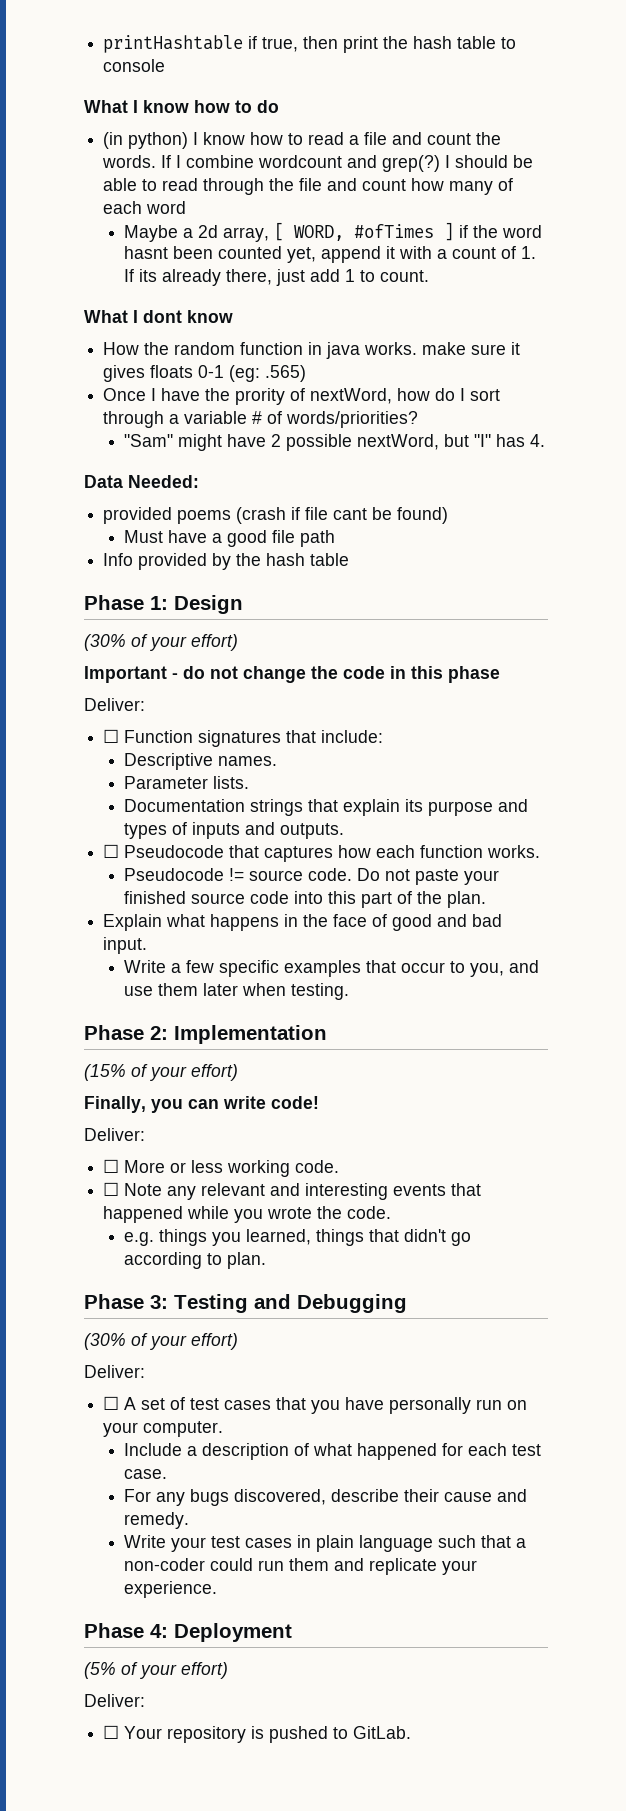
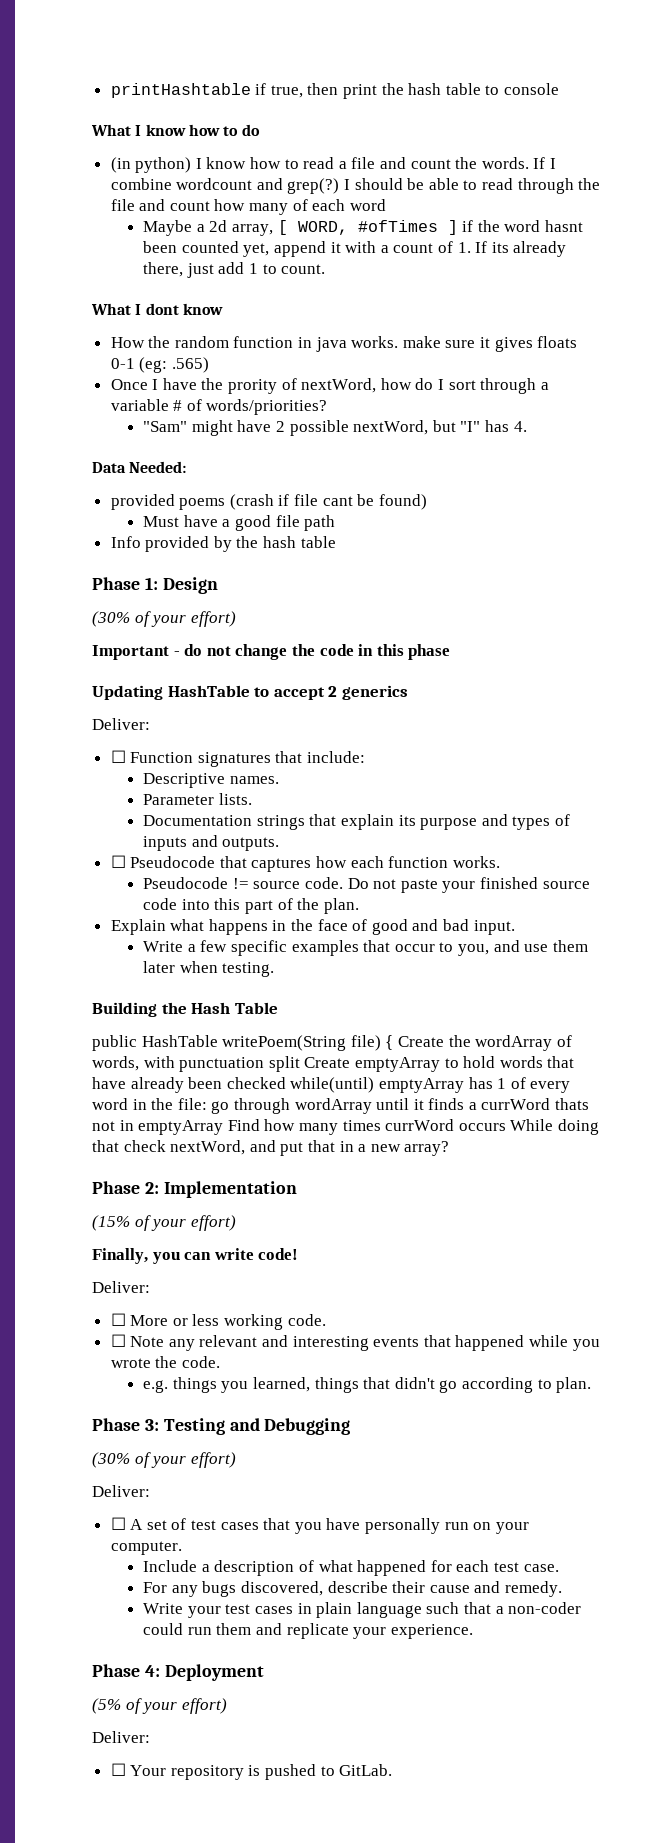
+ Updating HashTable to accept 2 generics
+ Building the Hash Table
+ public HashTable writePoem(String file) { Create the wordArray of words, with punctuation split Create emptyArray to hold words that have already been checked while(until) emptyArray has 1 of every word in the file: go through wordArray until it finds a currWord thats not in emptyArray Find how many times currWord occurs While doing that check nextWord, and put that in a new array?

